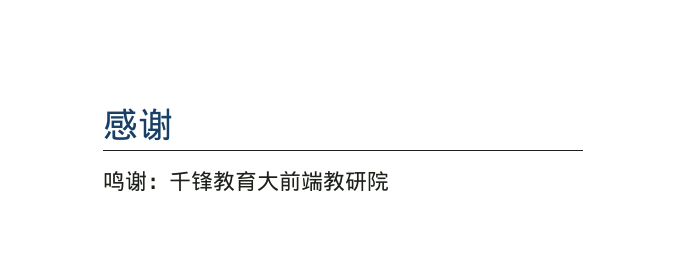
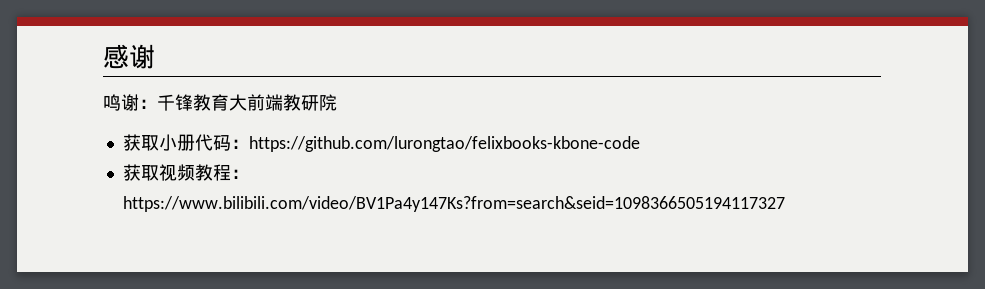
+ 获取小册代码：https://github.com/lurongtao/felixbooks-kbone-code
+ 获取视频教程：https://www.bilibili.com/video/BV1Pa4y147Ks?from=search&seid=1098366505194117327

